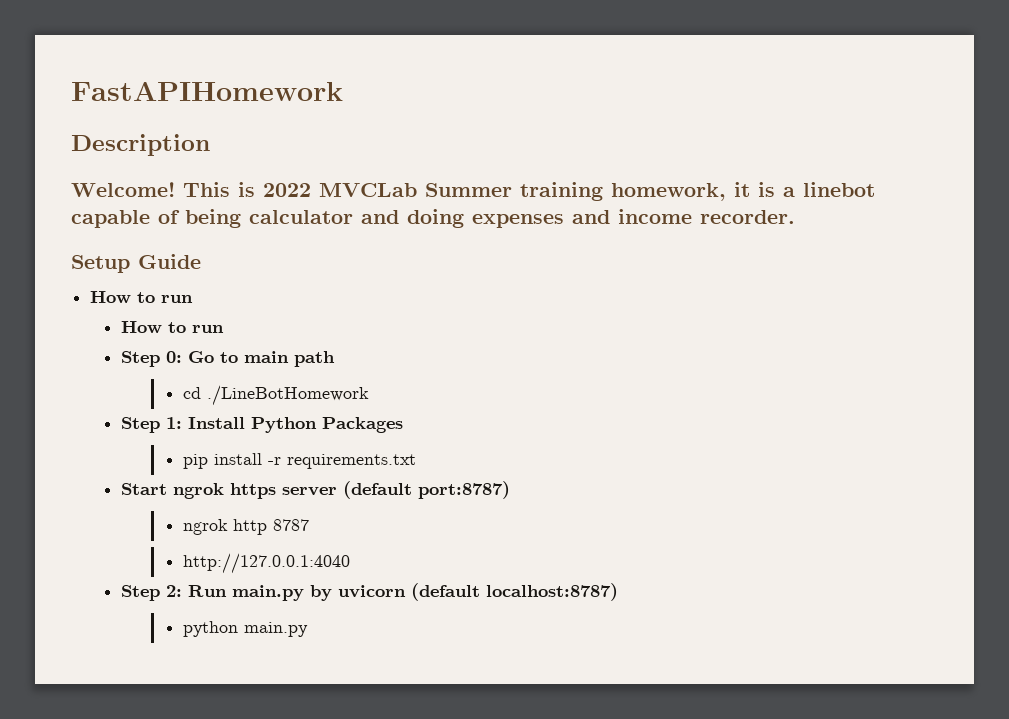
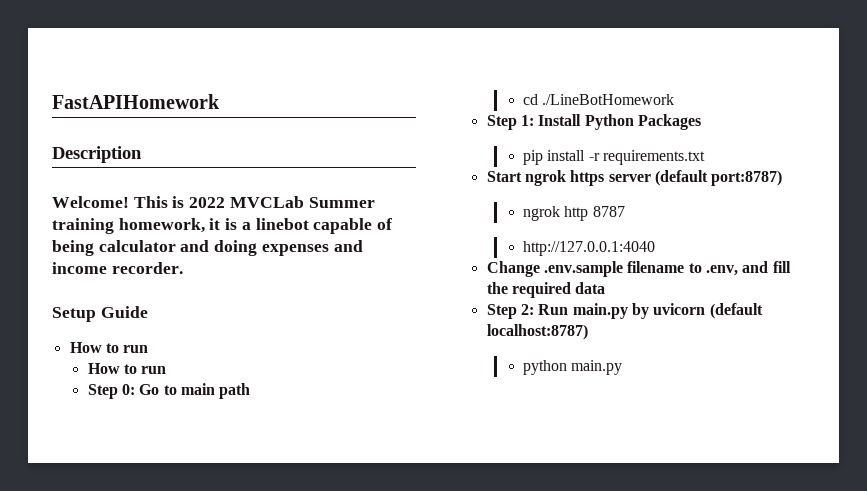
+ Change .env.sample filename to .env, and fill the required data

